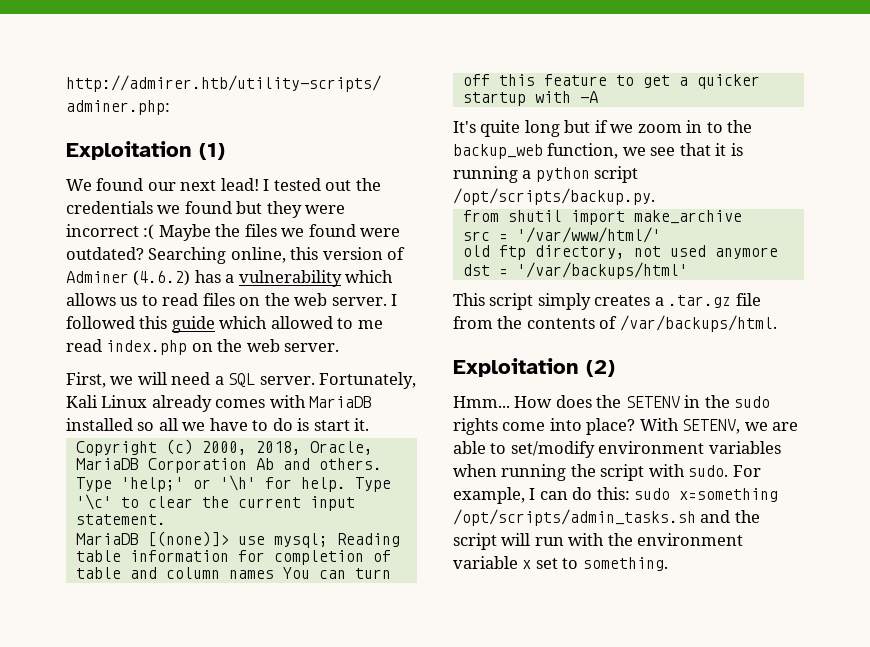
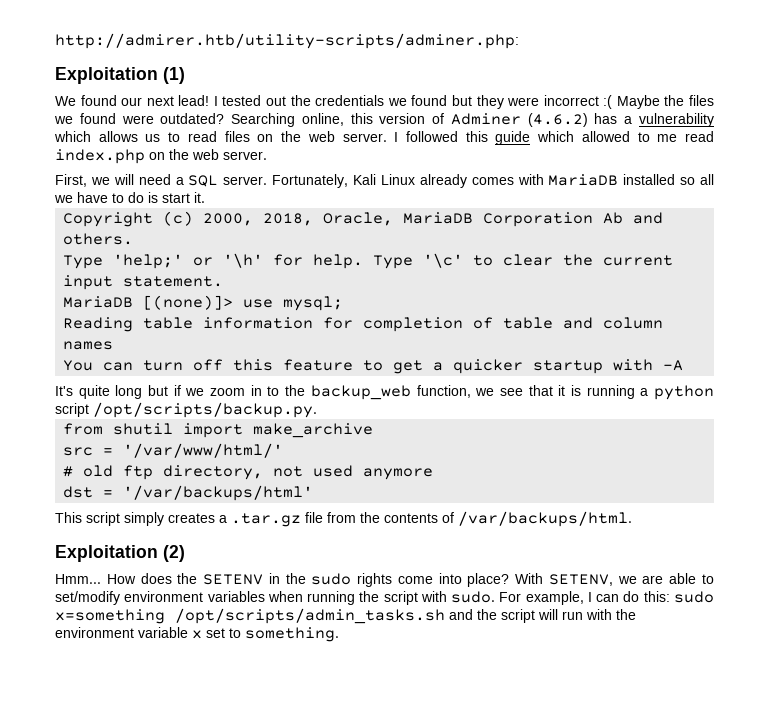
- MariaDB [(none)]> use mysql; Reading table information for completion of table and column names You can turn off this feature to get a quicker startup with -A
+ MariaDB [(none)]> use mysql;
+ Reading table information for completion of table and column names
+ You can turn off this feature to get a quicker startup with -A
- old ftp directory, not used anymore
+ # old ftp directory, not used anymore

